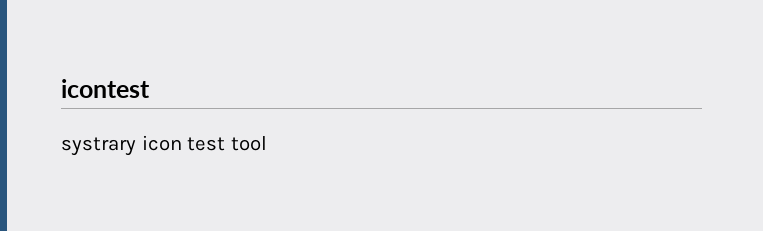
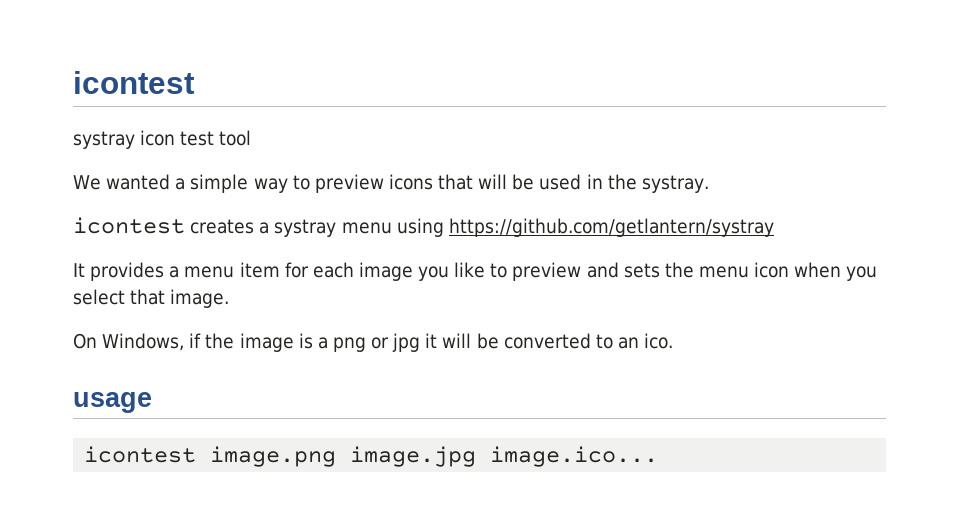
- systrary icon test tool
+ systray icon test tool
+ We wanted a simple way to preview icons that will be used in the systray.
+ icontest creates a systray menu using https://github.com/getlantern/systray
+ It provides a menu item for each image you like to preview and sets the menu icon when you select that image.
+ On Windows, if the image is a png or jpg it will be converted to an ico.
+ usage
+ icontest image.png image.jpg image.ico...

